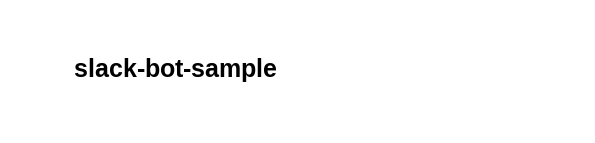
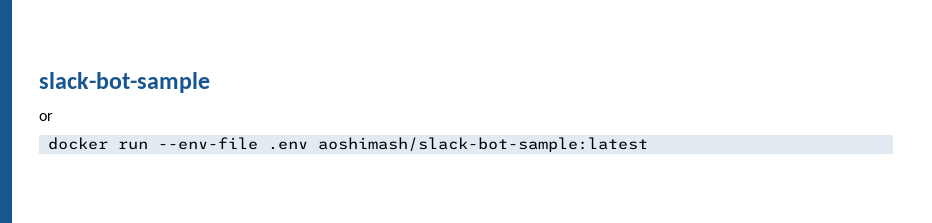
+ or
+ docker run --env-file .env aoshimash/slack-bot-sample:latest

